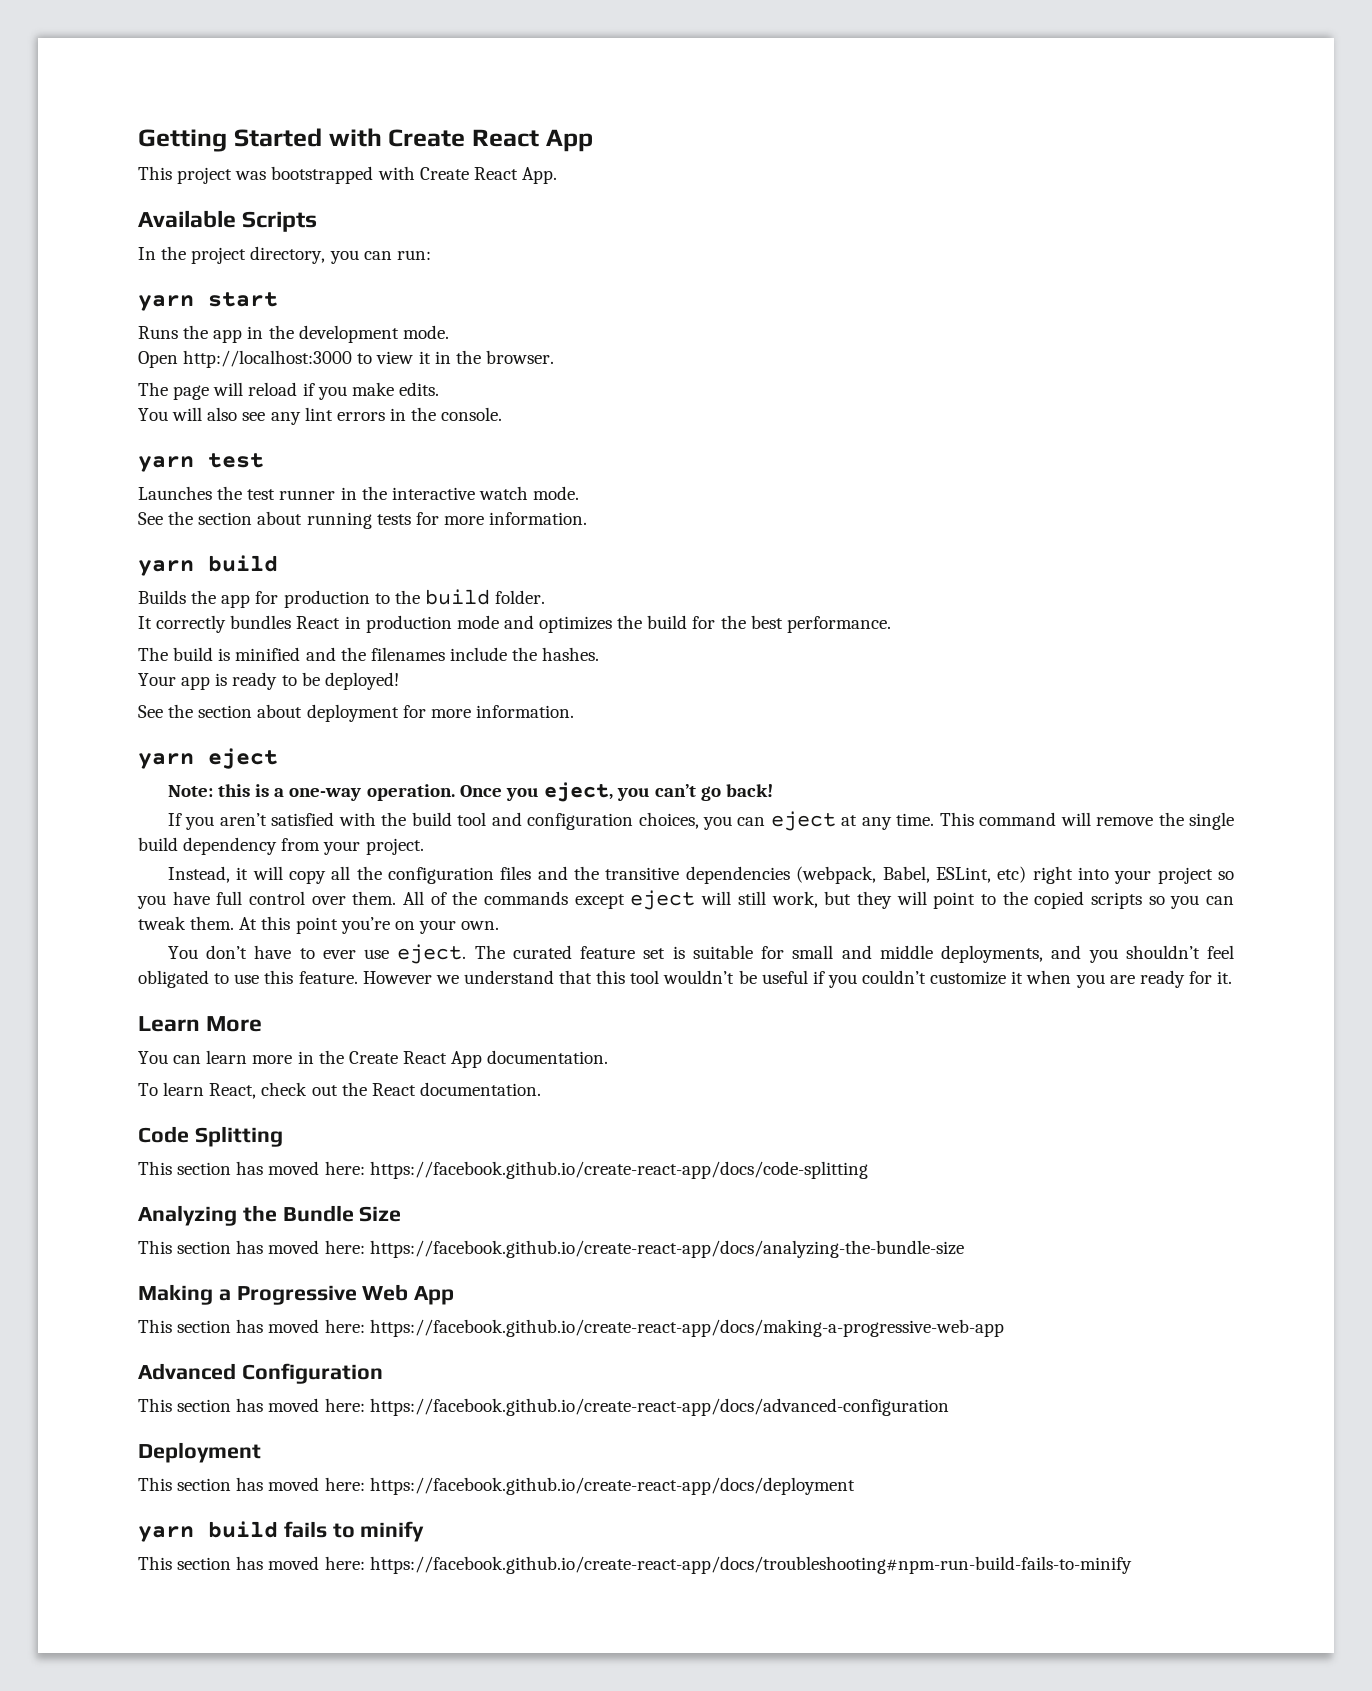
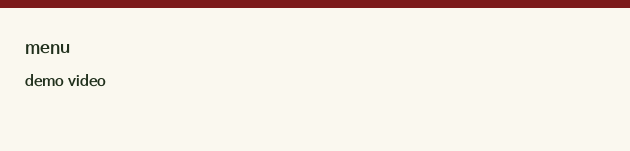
- Getting Started with Create React App
- This project was bootstrapped with Create React App.
- Available Scripts
- In the project directory, you can run:
- yarn start
- Runs the app in the development mode.
- Open http://localhost:3000 to view it in the browser.
- The page will reload if you make edits.
- You will also see any lint errors in the console.
- yarn test
- Launches the test runner in the interactive watch mode.
- See the section about running tests for more information.
- yarn build
- Builds the app for production to the build folder.
- It correctly bundles React in production mode and optimizes the build for the best performance.
- The build is minified and the filenames include the hashes.
- Your app is ready to be deployed!
- See the section about deployment for more information.
- yarn eject
- Note: this is a one-way operation. Once you eject, you can’t go back!
- If you aren’t satisfied with the build tool and configuration choices, you can eject at any time. This command will remove the single build dependency from your project.
- Instead, it will copy all the configuration files and the transitive dependencies (webpack, Babel, ESLint, etc) right into your project so you have full control over them. All of the commands except eject will still work, but they will point to the copied scripts so you can tweak them. At this point you’re on your own.
- You don’t have to ever use eject. The curated feature set is suitable for small and middle deployments, and you shouldn’t feel obligated to use this feature. However we understand that this tool wouldn’t be useful if you couldn’t customize it when you are ready for it.
- Learn More
- You can learn more in the Create React App documentation.
- To learn React, check out the React documentation.
- Code Splitting
- This section has moved here: https://facebook.github.io/create-react-app/docs/code-splitting
- Analyzing the Bundle Size
- This section has moved here: https://facebook.github.io/create-react-app/docs/analyzing-the-bundle-size
- Making a Progressive Web App
- This section has moved here: https://facebook.github.io/create-react-app/docs/making-a-progressive-web-app
- Advanced Configuration
- This section has moved here: https://facebook.github.io/create-react-app/docs/advanced-configuration
- Deployment
- This section has moved here: https://facebook.github.io/create-react-app/docs/deployment
- yarn build fails to minify
- This section has moved here: https://facebook.github.io/create-react-app/docs/troubleshooting#npm-run-build-fails-to-minify
+ menu
+ demo video

